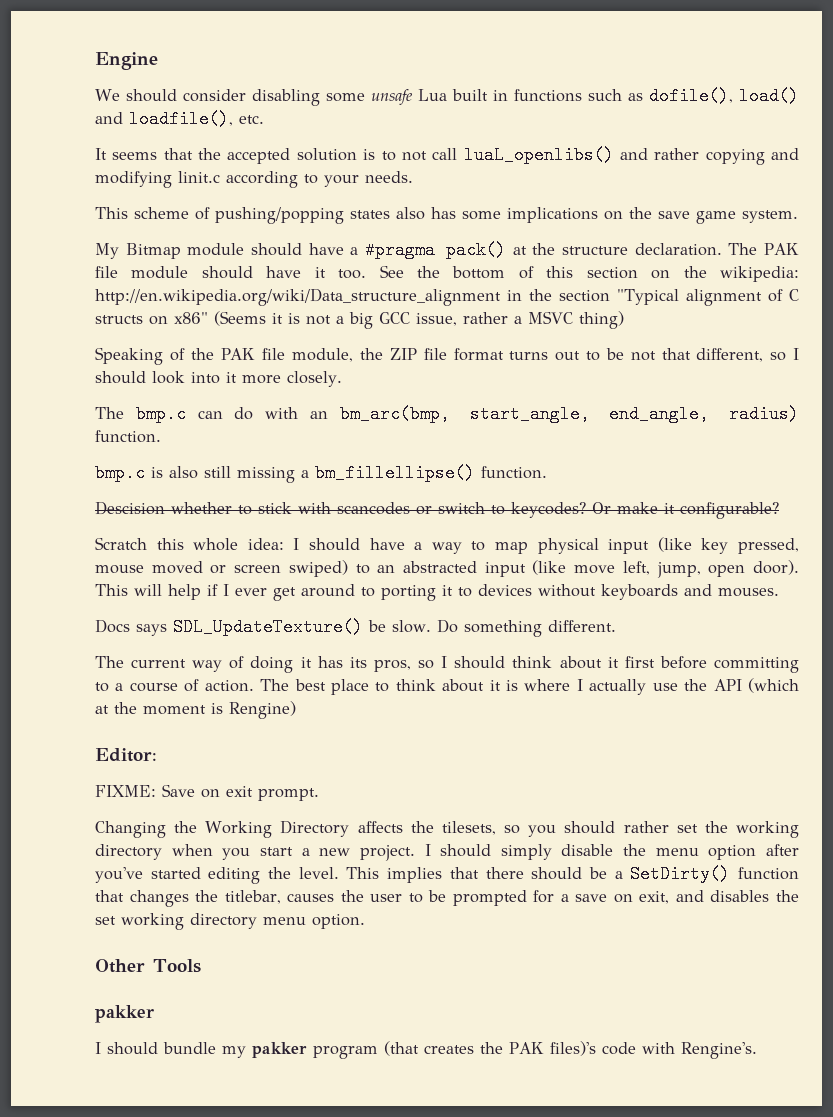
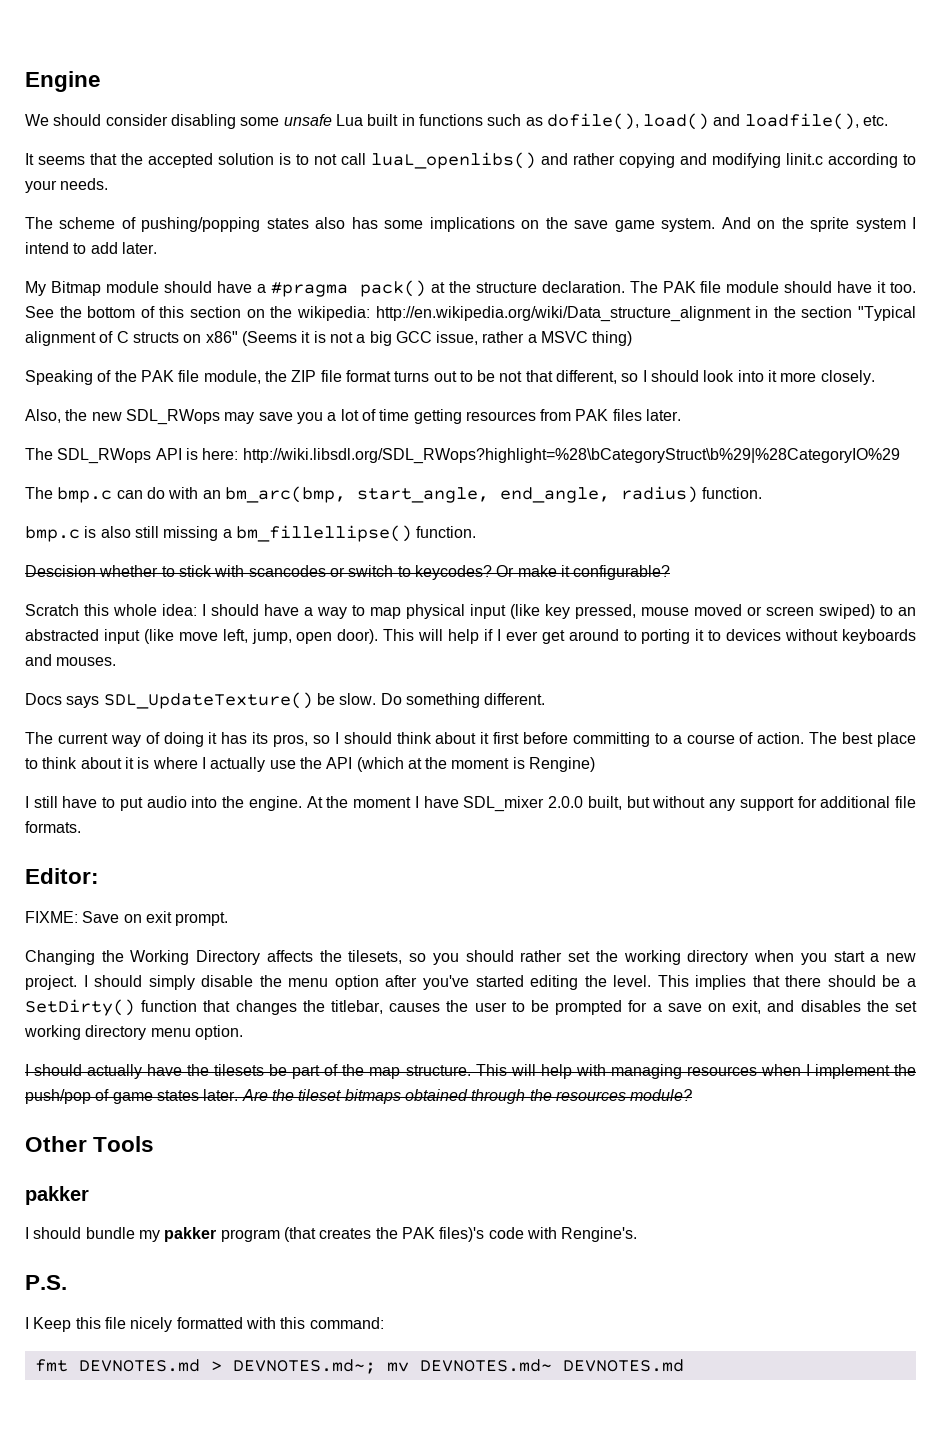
- This scheme of pushing/popping states also has some implications on the save game system.
+ The scheme of pushing/popping states also has some implications on the save game system. And on the sprite system I intend to add later.
+ Also, the new SDL_RWops may save you a lot of time getting resources from PAK files later.
+ The SDL_RWops API is here: http://wiki.libsdl.org/SDL_RWops?highlight=%28\bCategoryStruct\b%29|%28CategoryIO%29
+ I still have to put audio into the engine. At the moment I have SDL_mixer 2.0.0 built, but without any support for additional file formats.
+ I should actually have the tilesets be part of the map structure. This will help with managing resources when I implement the push/pop of game states later. Are the tileset bitmaps obtained through the resources module?
+ P.S.
+ I Keep this file nicely formatted with this command:
+ fmt DEVNOTES.md > DEVNOTES.md~; mv DEVNOTES.md~ DEVNOTES.md

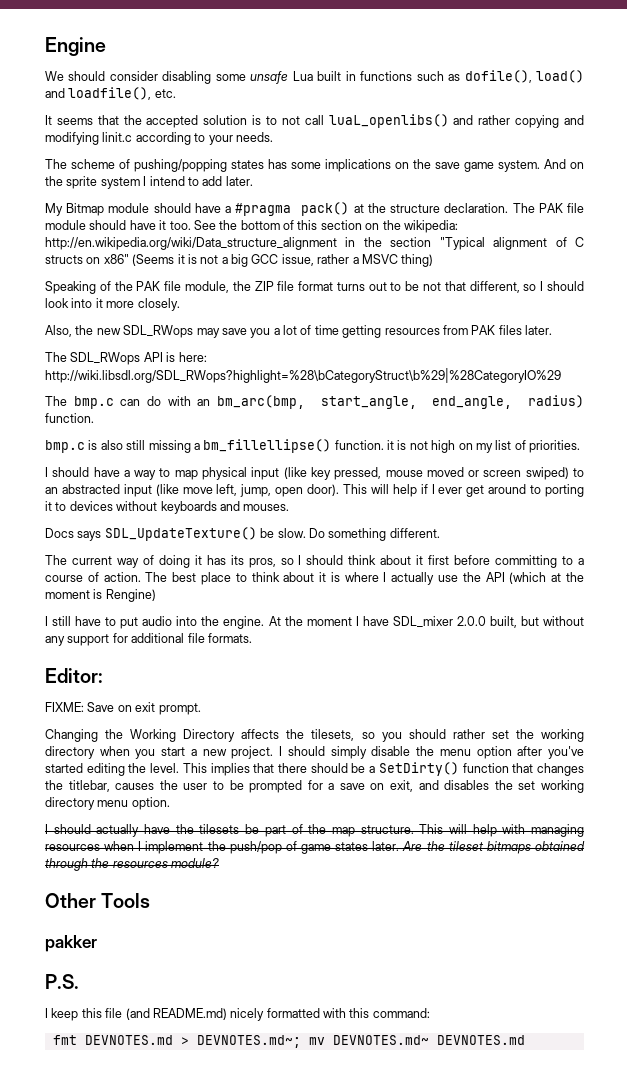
- The scheme of pushing/popping states also has some implications on the save game system.
+ The scheme of pushing/popping states has some implications on the save game system.
- bmp.c is also still missing a bm_fillellipse() function.
- Descision whether to stick with scancodes or switch to keycodes? Or make it configurable?
- Scratch this whole idea: I should have a way to map physical input (like key pressed, mouse moved or screen swiped) to an abstracted input (like move left, jump, open door).
+ bmp.c is also still missing a bm_fillellipse() function. it is not high on my list of priorities.
+ I should have a way to map physical input (like key pressed, mouse moved or screen swiped) to an abstracted input (like move left, jump, open door).
- I should bundle my pakker program (that creates the PAK files)'s code with Rengine's.
- I Keep this file nicely formatted with this command:
+ I keep this file (and README.md) nicely formatted with this command:

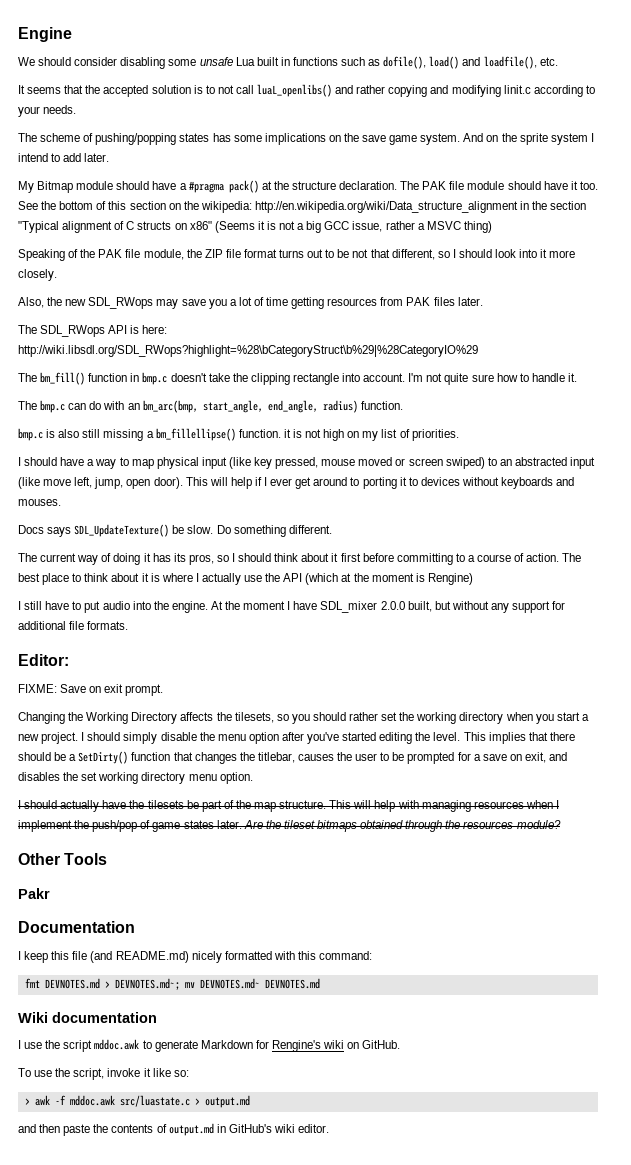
+ The bm_fill() function in bmp.c doesn't take the clipping rectangle into account. I'm not quite sure how to handle it.
- pakker
- P.S.
+ Pakr
+ Documentation
+ Wiki documentation
+ I use the script mddoc.awk to generate Markdown for Rengine's wiki on GitHub.
+ To use the script, invoke it like so:
+ > awk -f mddoc.awk src/luastate.c > output.md
+ and then paste the contents of output.md in GitHub's wiki editor.

